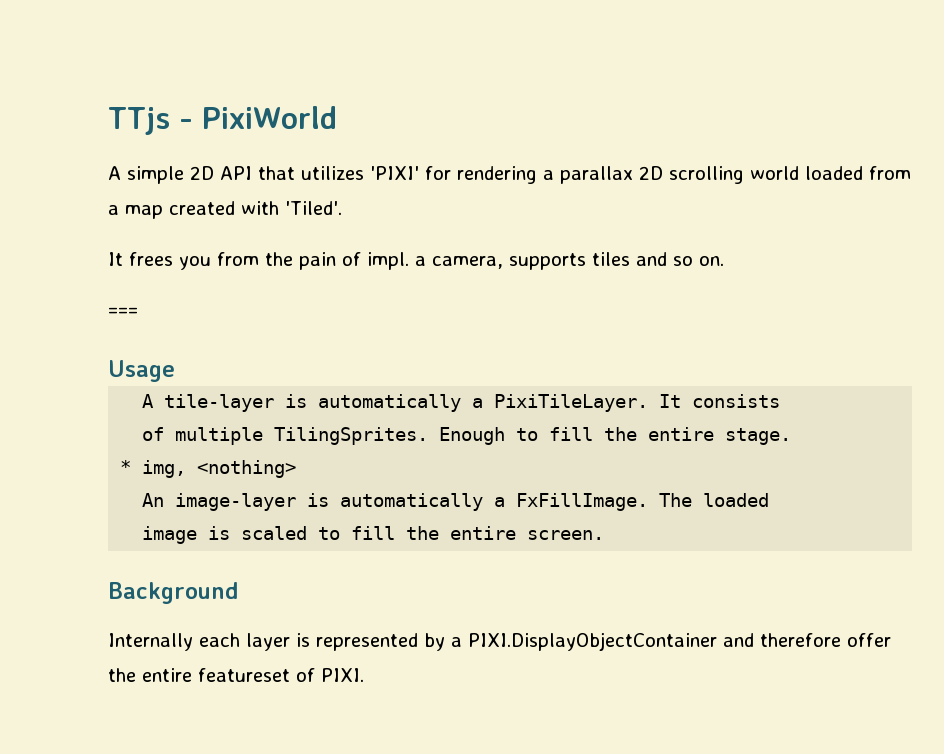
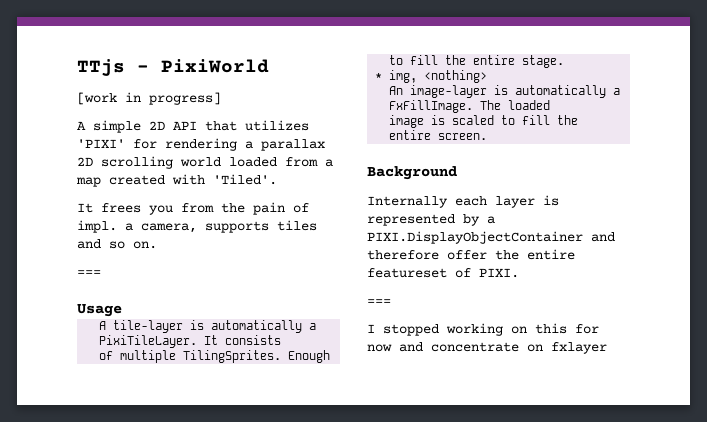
+ [work in progress]
  Internally each layer is represented by a PIXI.DisplayObjectContainer and therefore offer the entire featureset of PIXI.
+ ===
+ I stopped working on this for now and concentrate on fxlayer

